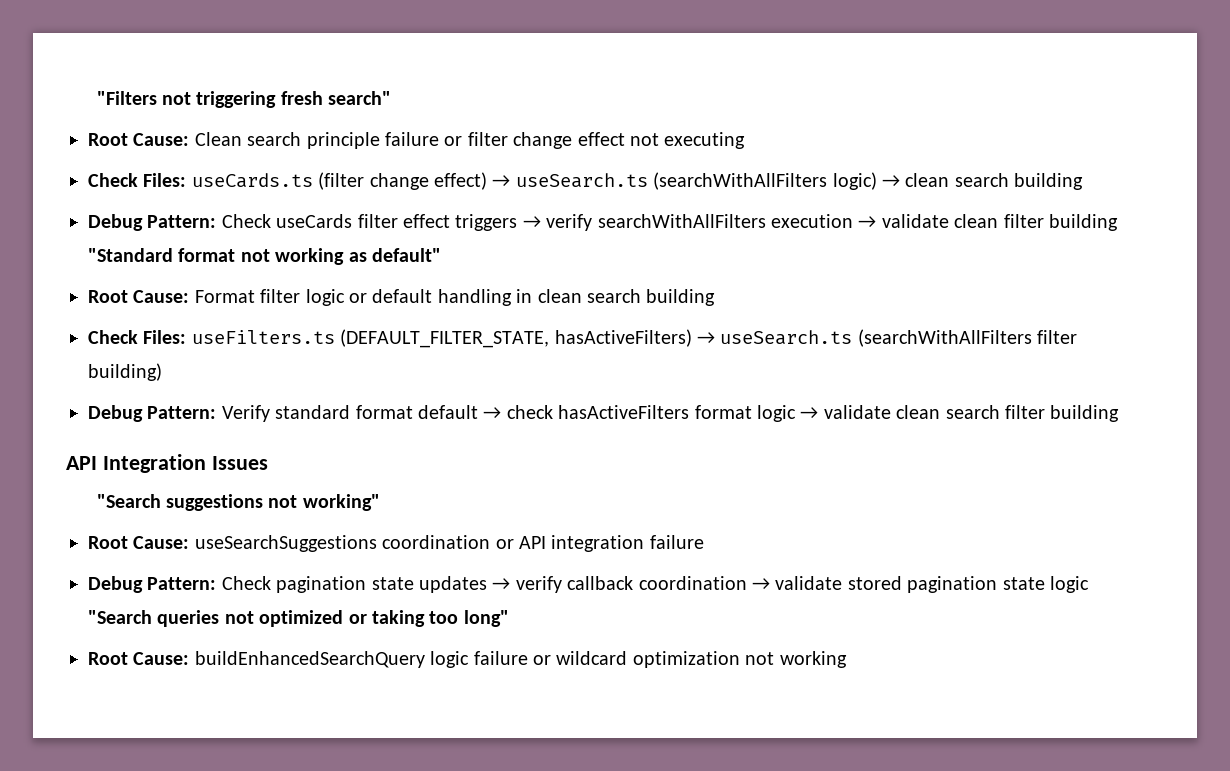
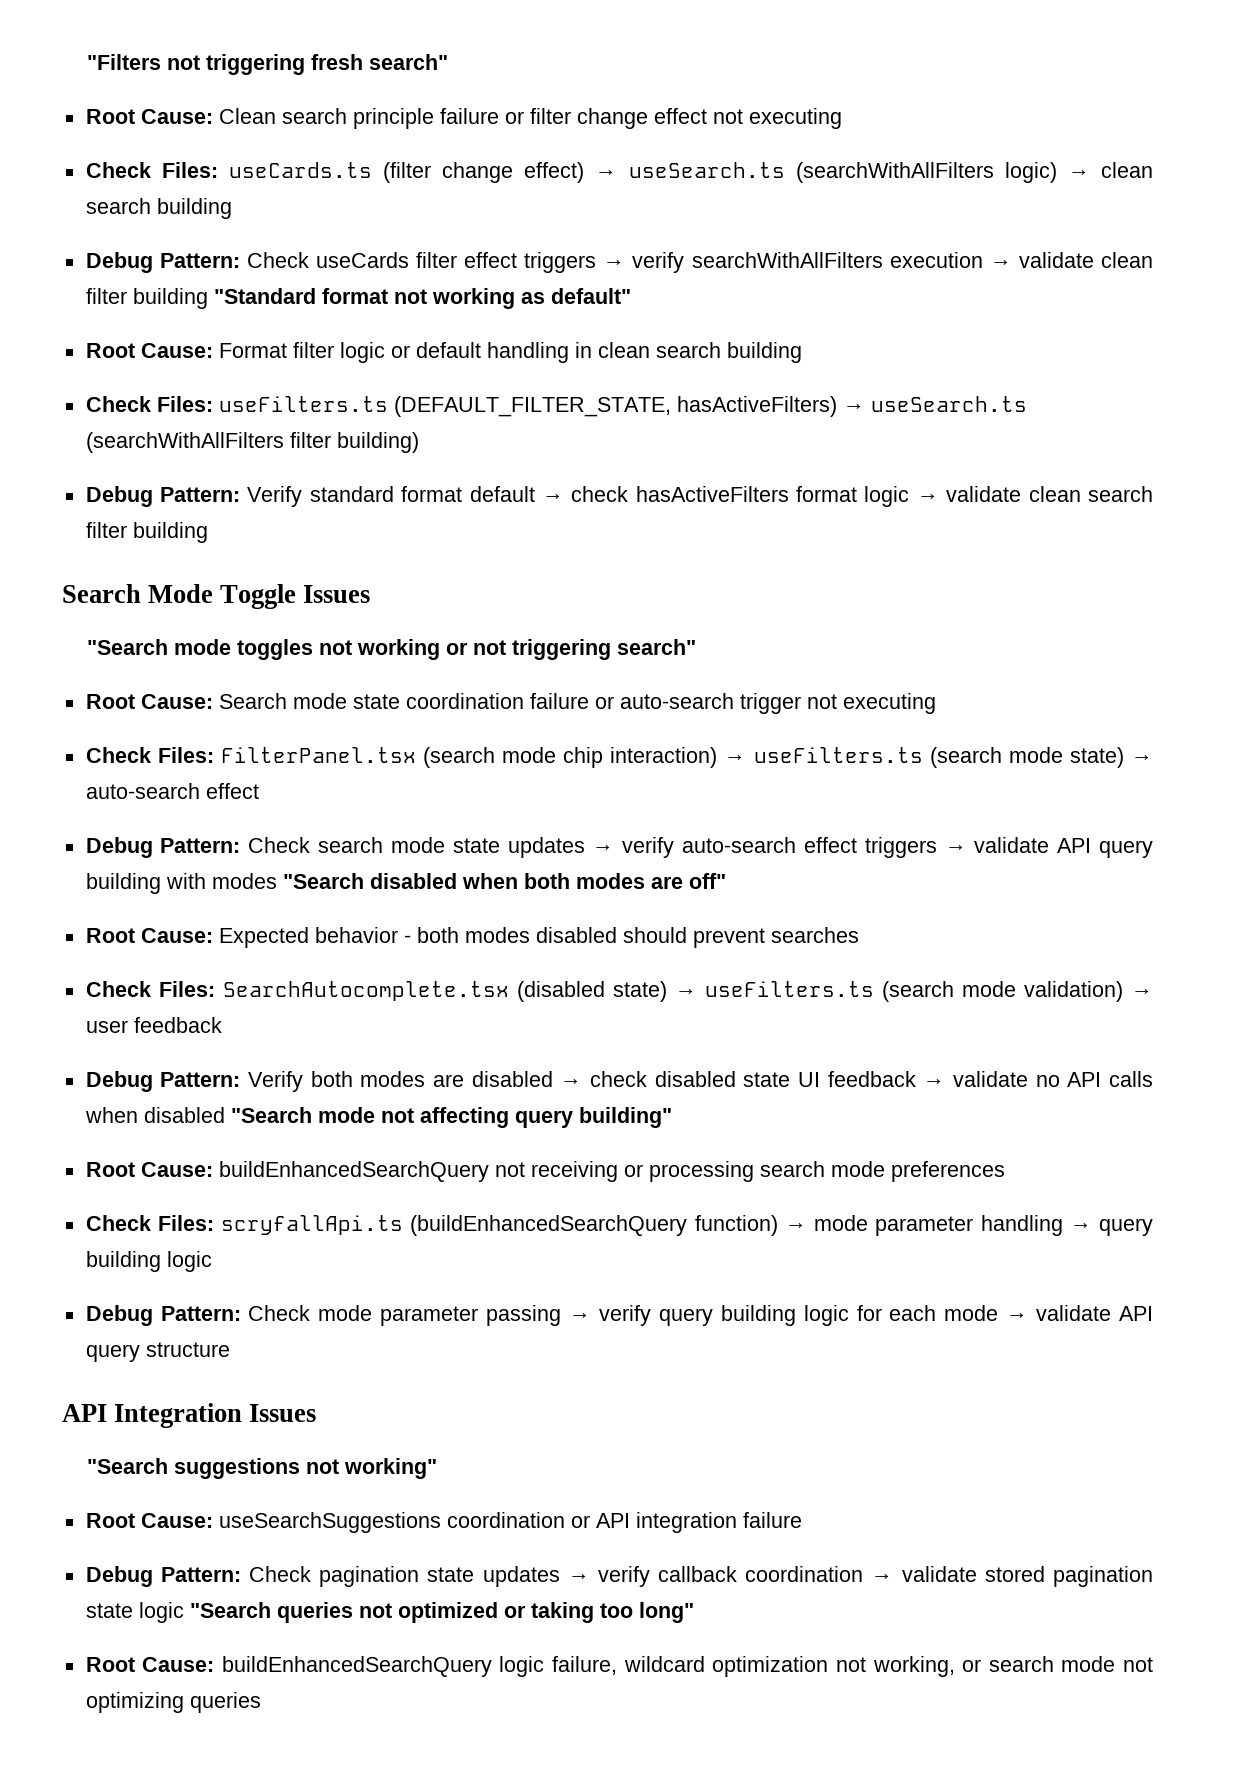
+ Search Mode Toggle Issues
+ "Search mode toggles not working or not triggering search"
+ Root Cause: Search mode state coordination failure or auto-search trigger not executing
+ Check Files: FilterPanel.tsx (search mode chip interaction) → useFilters.ts (search mode state) → auto-search effect
+ Debug Pattern: Check search mode state updates → verify auto-search effect triggers → validate API query building with modes "Search disabled when both modes are off"
+ Root Cause: Expected behavior - both modes disabled should prevent searches
+ Check Files: SearchAutocomplete.tsx (disabled state) → useFilters.ts (search mode validation) → user feedback
+ Debug Pattern: Verify both modes are disabled → check disabled state UI feedback → validate no API calls when disabled "Search mode not affecting query building"
+ Root Cause: buildEnhancedSearchQuery not receiving or processing search mode preferences
+ Check Files: scryfallApi.ts (buildEnhancedSearchQuery function) → mode parameter handling → query building logic
+ Debug Pattern: Check mode parameter passing → verify query building logic for each mode → validate API query structure
- Root Cause: buildEnhancedSearchQuery logic failure or wildcard optimization not working
+ Root Cause: buildEnhancedSearchQuery logic failure, wildcard optimization not working, or search mode not optimizing queries

